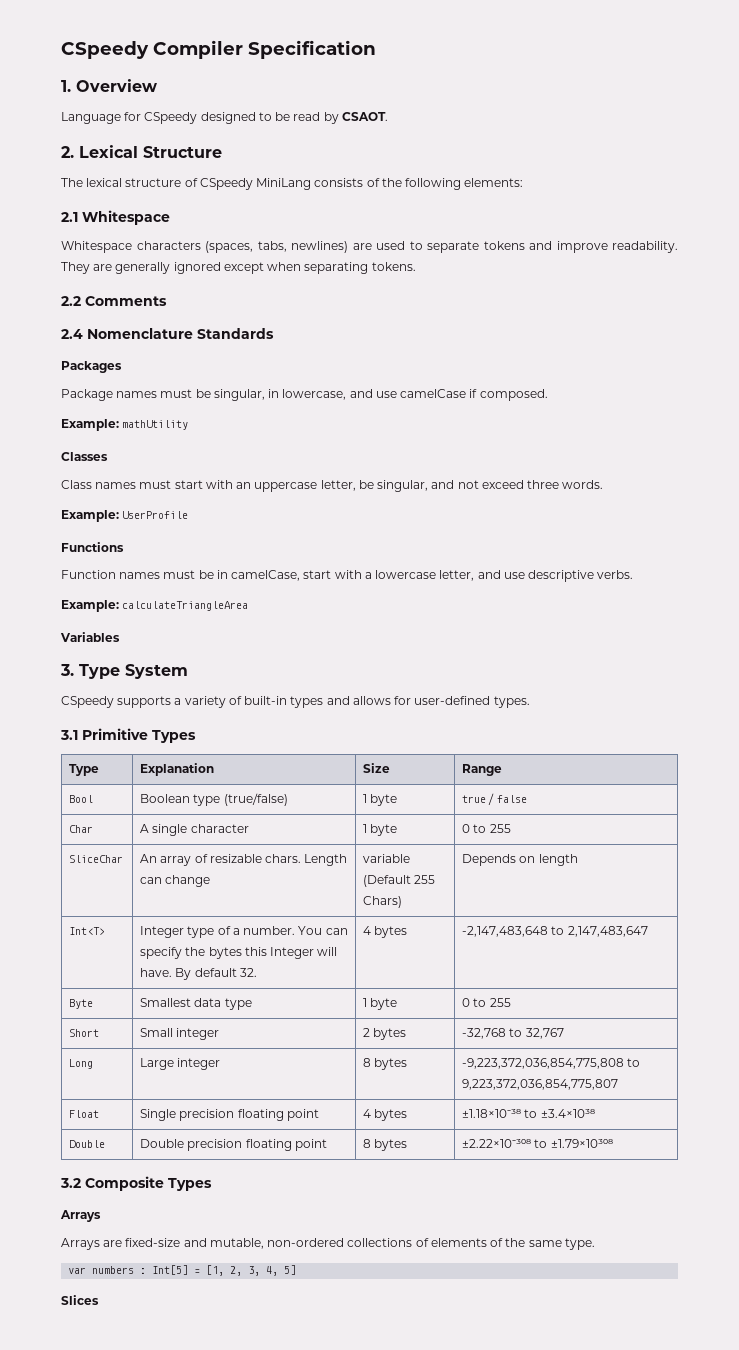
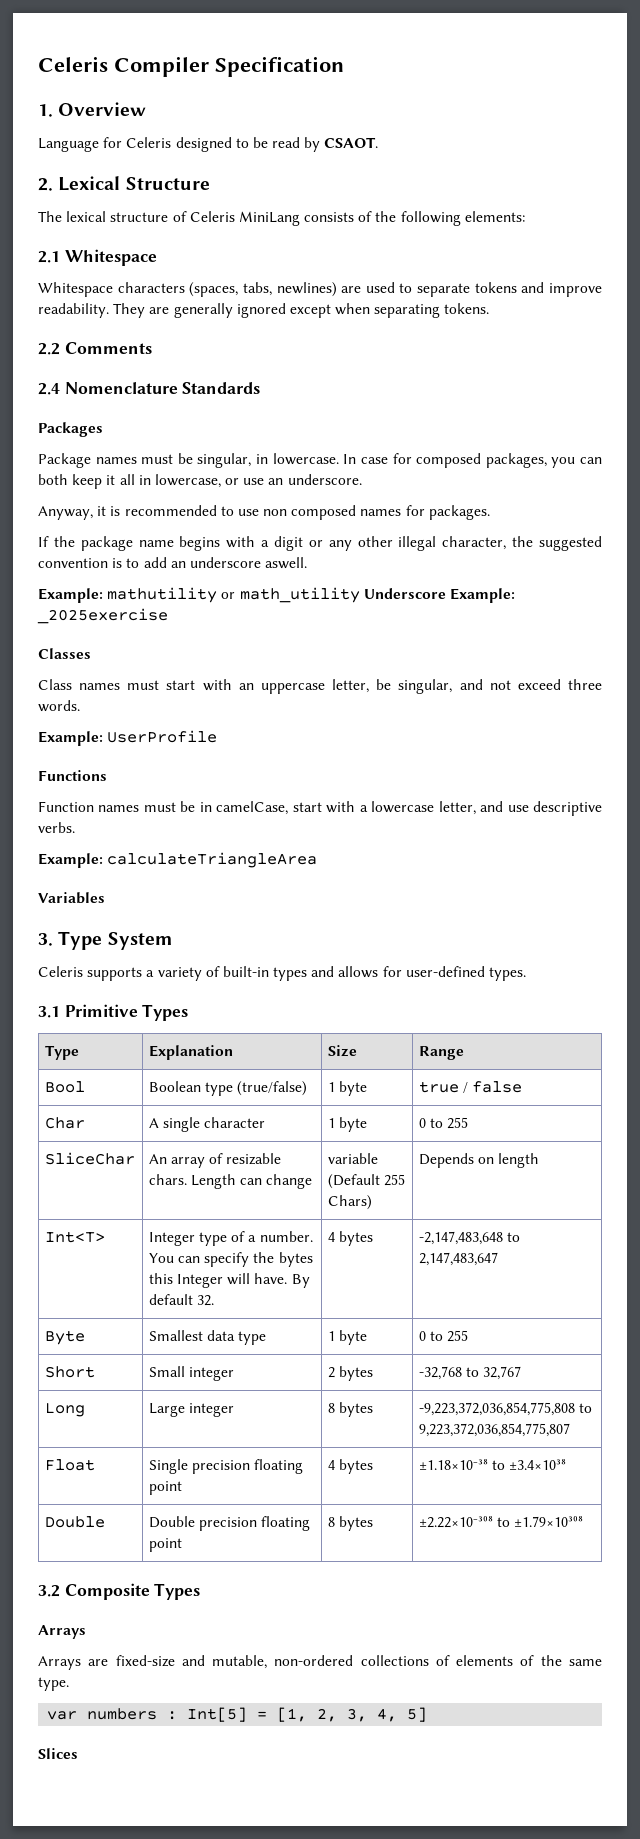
- CSpeedy Compiler Specification
+ Celeris Compiler Specification
- Language for CSpeedy designed to be read by CSAOT.
+ Language for Celeris designed to be read by CSAOT.
- The lexical structure of CSpeedy MiniLang consists of the following elements:
+ The lexical structure of Celeris MiniLang consists of the following elements:
- Package names must be singular, in lowercase, and use camelCase if composed.
- Example: mathUtility
+ Package names must be singular, in lowercase. In case for composed packages, you can both keep it all in lowercase, or use an underscore.
+ Anyway, it is recommended to use non composed names for packages.
+ If the package name begins with a digit or any other illegal character, the suggested convention is to add an underscore aswell.
+ Example: mathutility or math_utility Underscore Example: _2025exercise
- CSpeedy supports a variety of built-in types and allows for user-defined types.
+ Celeris supports a variety of built-in types and allows for user-defined types.

